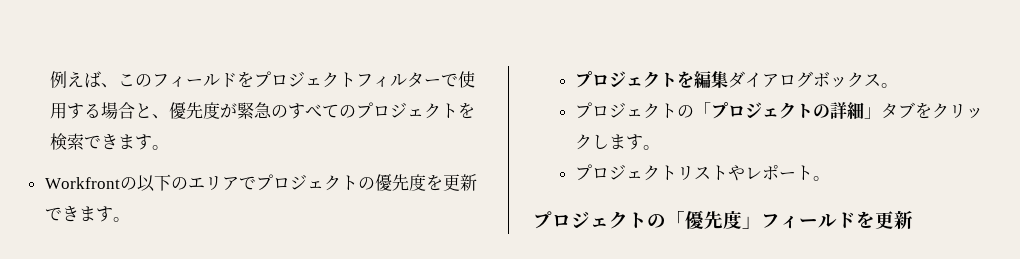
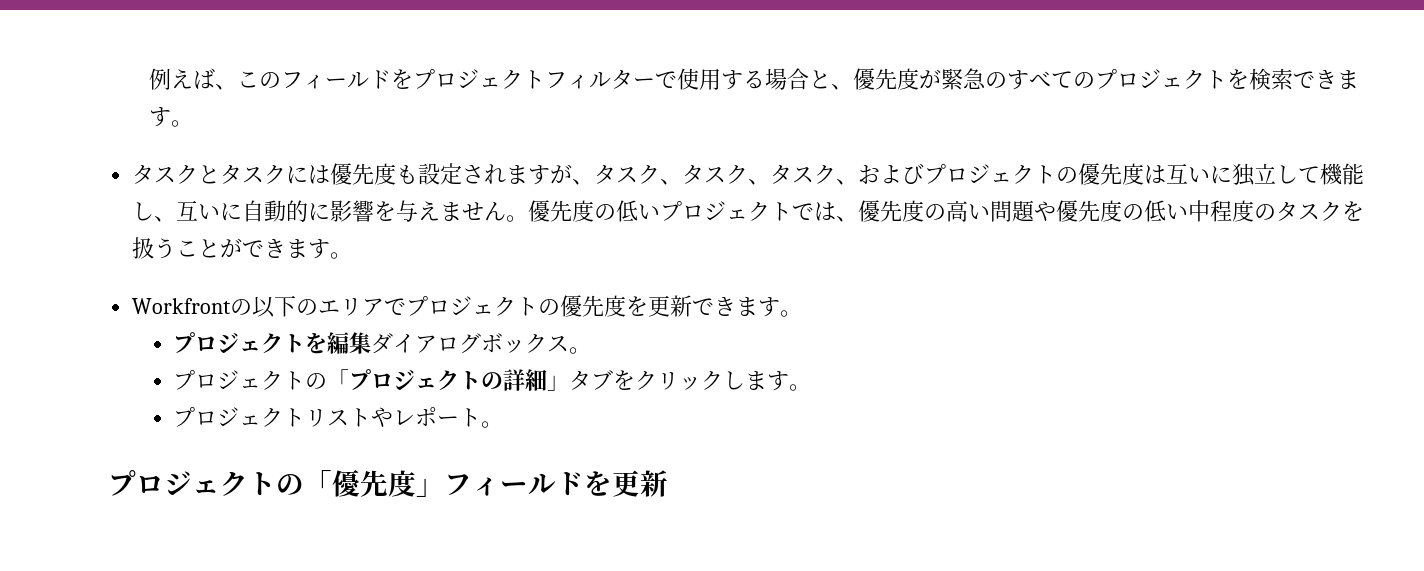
+ タスクとタスクには優先度も設定されますが、タスク、タスク、タスク、およびプロジェクトの優先度は互いに独立して機能し、互いに自動的に影響を与えません。優先度の低いプロジェクトでは、優先度の高い問題や優先度の低い中程度のタスクを扱うことができます。

